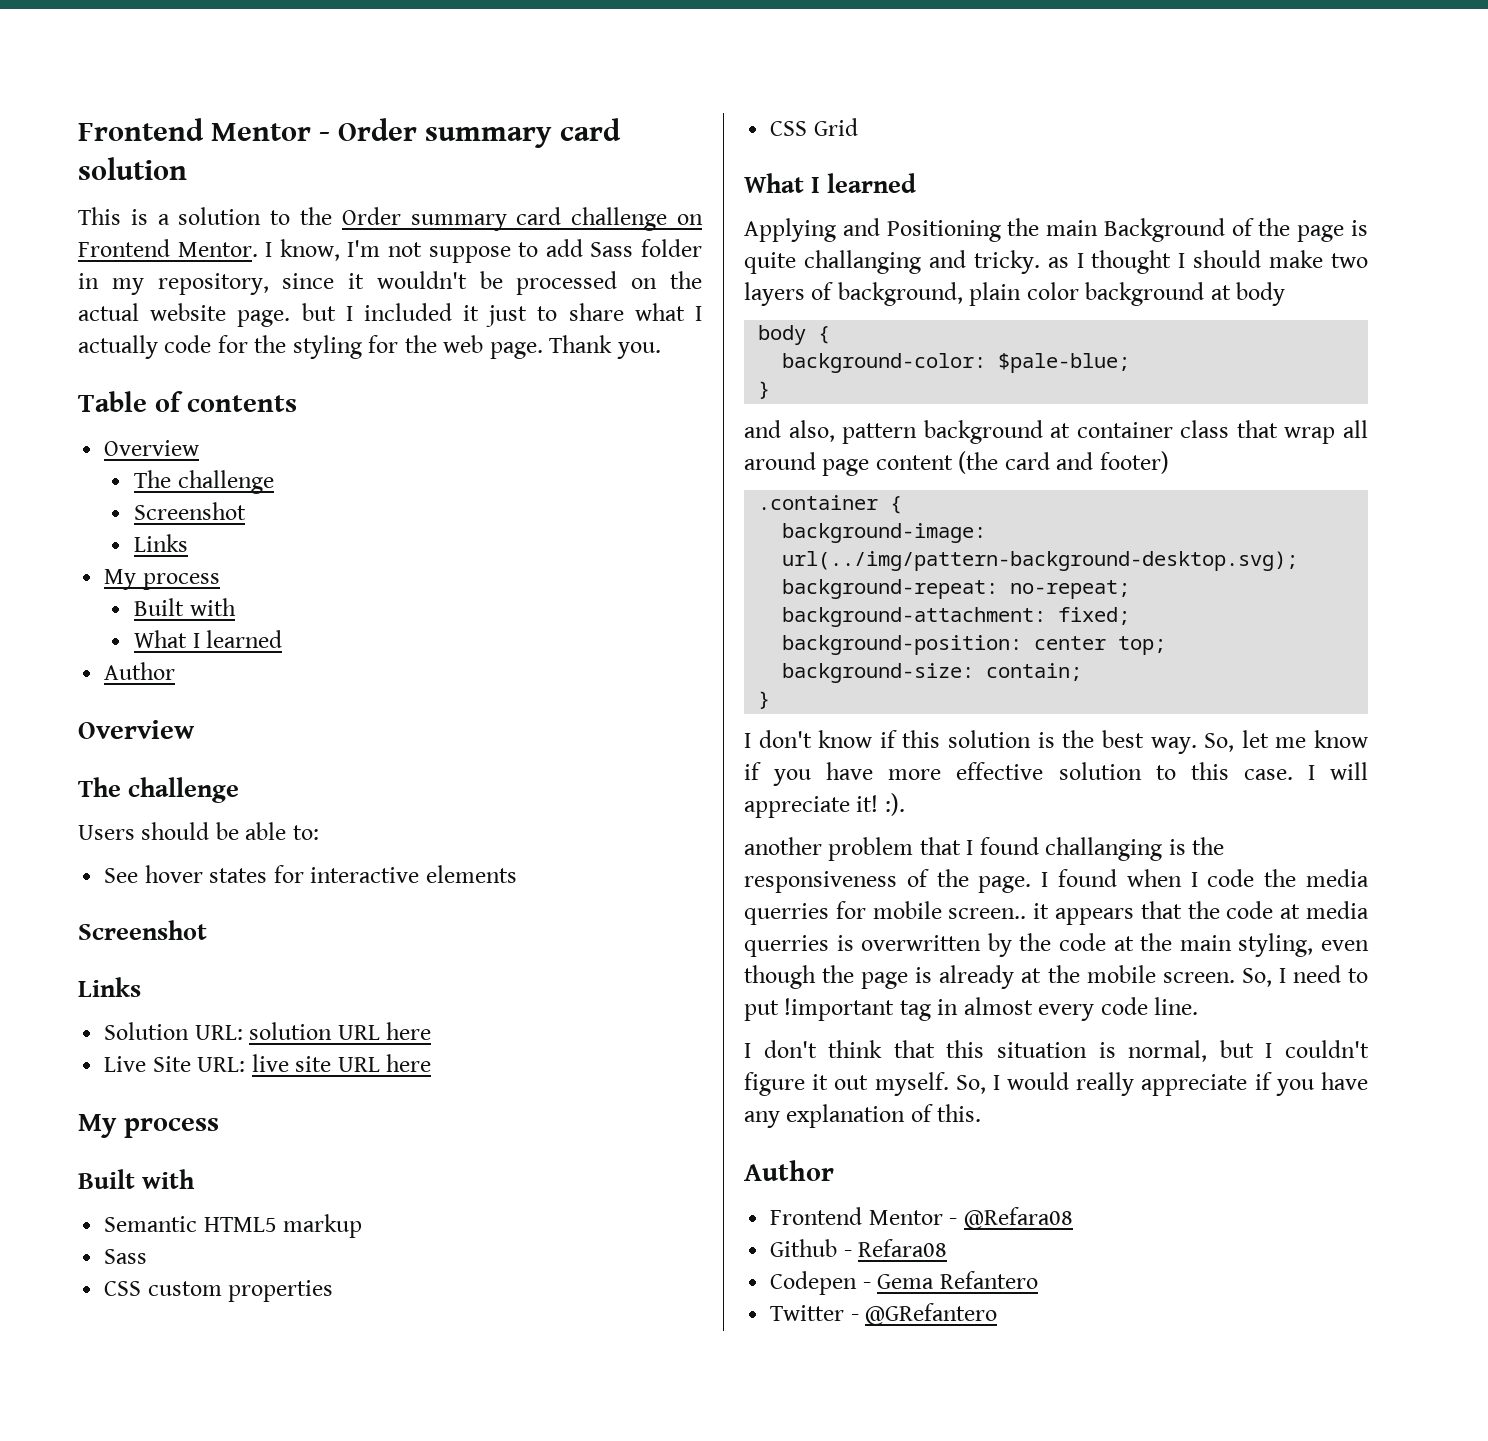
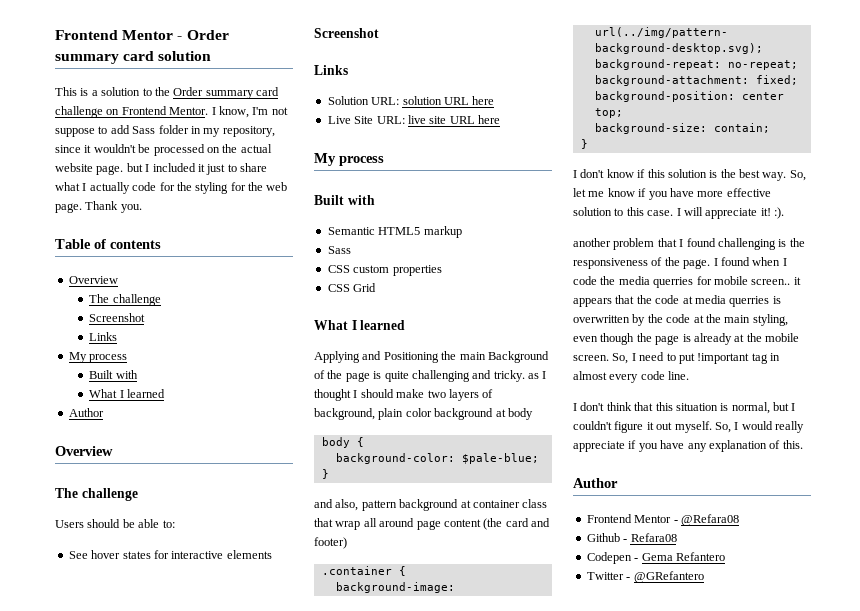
- Applying and Positioning the main Background of the page is quite challanging and tricky. as I thought I should make two layers of background, plain color background at body
+ Applying and Positioning the main Background of the page is quite challenging and tricky. as I thought I should make two layers of background, plain color background at body
- another problem that I found challanging is the responsiveness of the page.
+ another problem that I found challenging is the responsiveness of the page.

